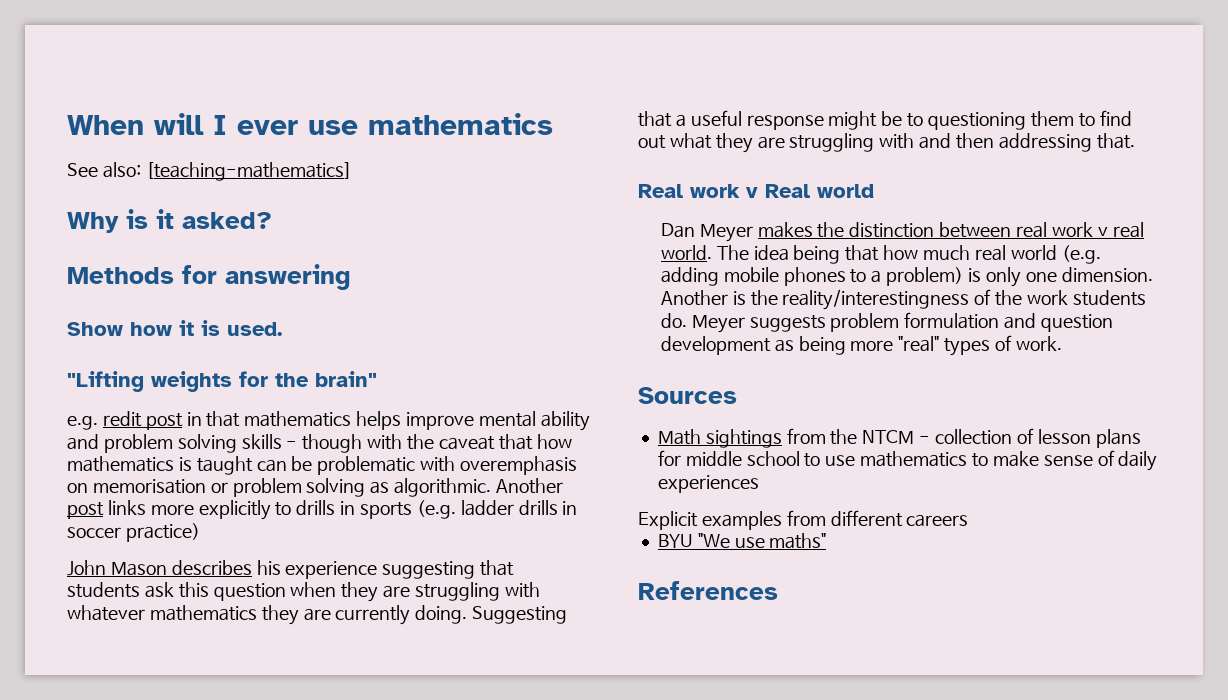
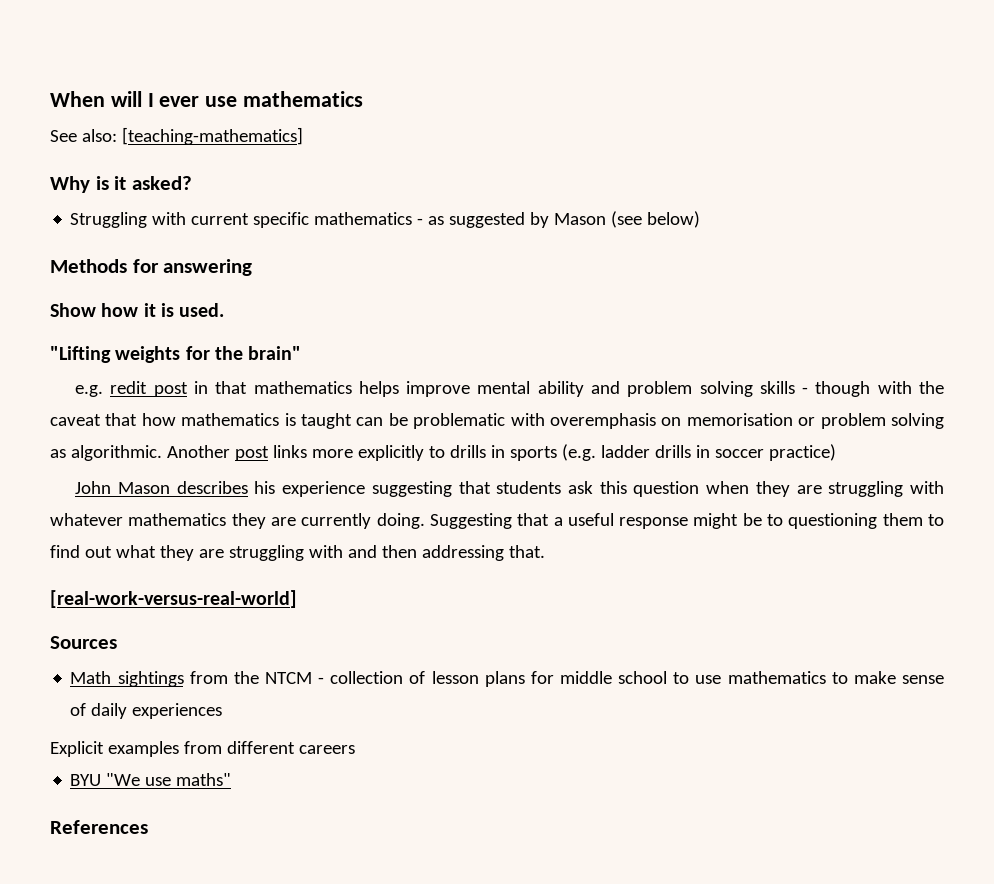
+ Struggling with current specific mathematics - as suggested by Mason (see below)
- Real work v Real world
- Dan Meyer makes the distinction between real work v real world. The idea being that how much real world (e.g. adding mobile phones to a problem) is only one dimension. Another is the reality/interestingness of the work students do. Meyer suggests problem formulation and question development as being more "real" types of work.
+ [real-work-versus-real-world]

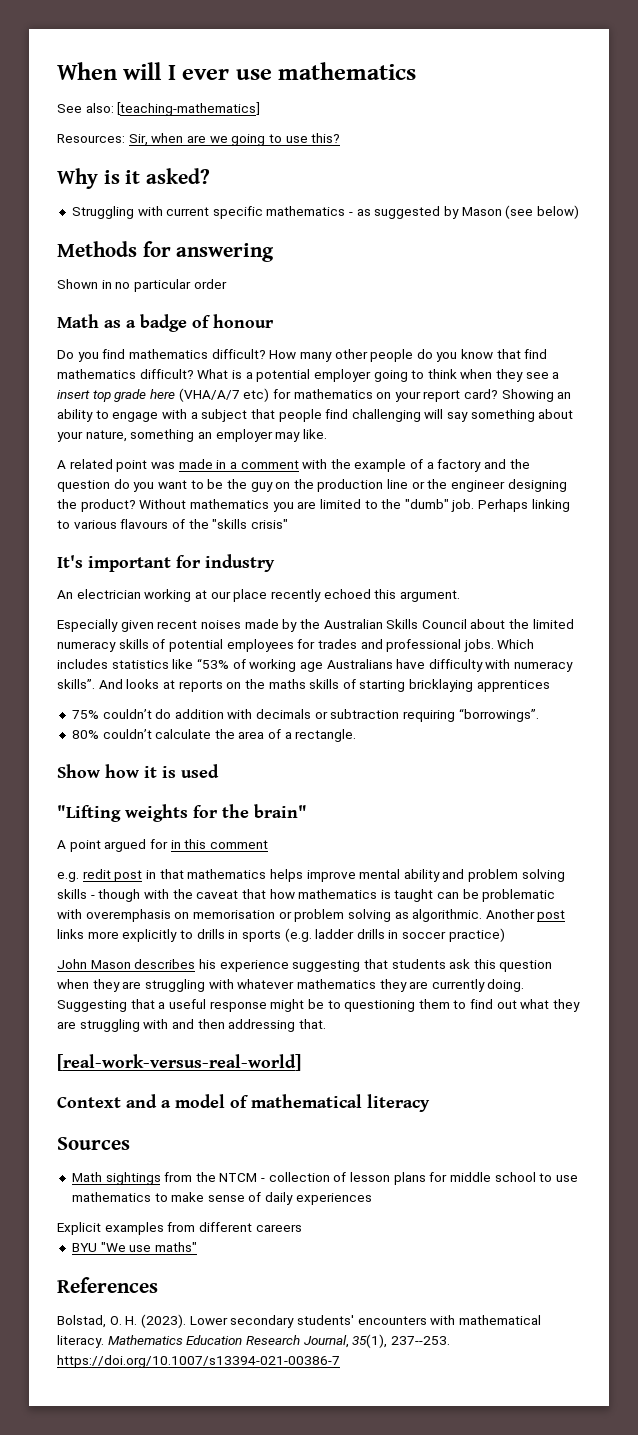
+ Resources: Sir, when are we going to use this?
+ Shown in no particular order
+ Math as a badge of honour
+ Do you find mathematics difficult? How many other people do you know that find mathematics difficult? What is a potential employer going to think when they see a insert top grade here (VHA/A/7 etc) for mathematics on your report card? Showing an ability to engage with a subject that people find challenging will say something about your nature, something an employer may like.
+ A related point was made in a comment with the example of a factory and the question do you want to be the guy on the production line or the engineer designing the product? Without mathematics you are limited to the "dumb" job. Perhaps linking to various flavours of the "skills crisis"
+ It's important for industry
+ An electrician working at our place recently echoed this argument.
+ Especially given recent noises made by the Australian Skills Council about the limited numeracy skills of potential employees for trades and professional jobs. Which includes statistics like “53% of working age Australians have difficulty with numeracy skills”. And looks at reports on the maths skills of starting bricklaying apprentices
+ 75% couldn’t do addition with decimals or subtraction requiring “borrowings”.
+ 80% couldn’t calculate the area of a rectangle.
- Show how it is used.
+ Show how it is used
+ A point argued for in this comment
+ Context and a model of mathematical literacy
+ Bolstad, O. H. (2023). Lower secondary students' encounters with mathematical literacy. Mathematics Education Research Journal, 35(1), 237--253. https://doi.org/10.1007/s13394-021-00386-7

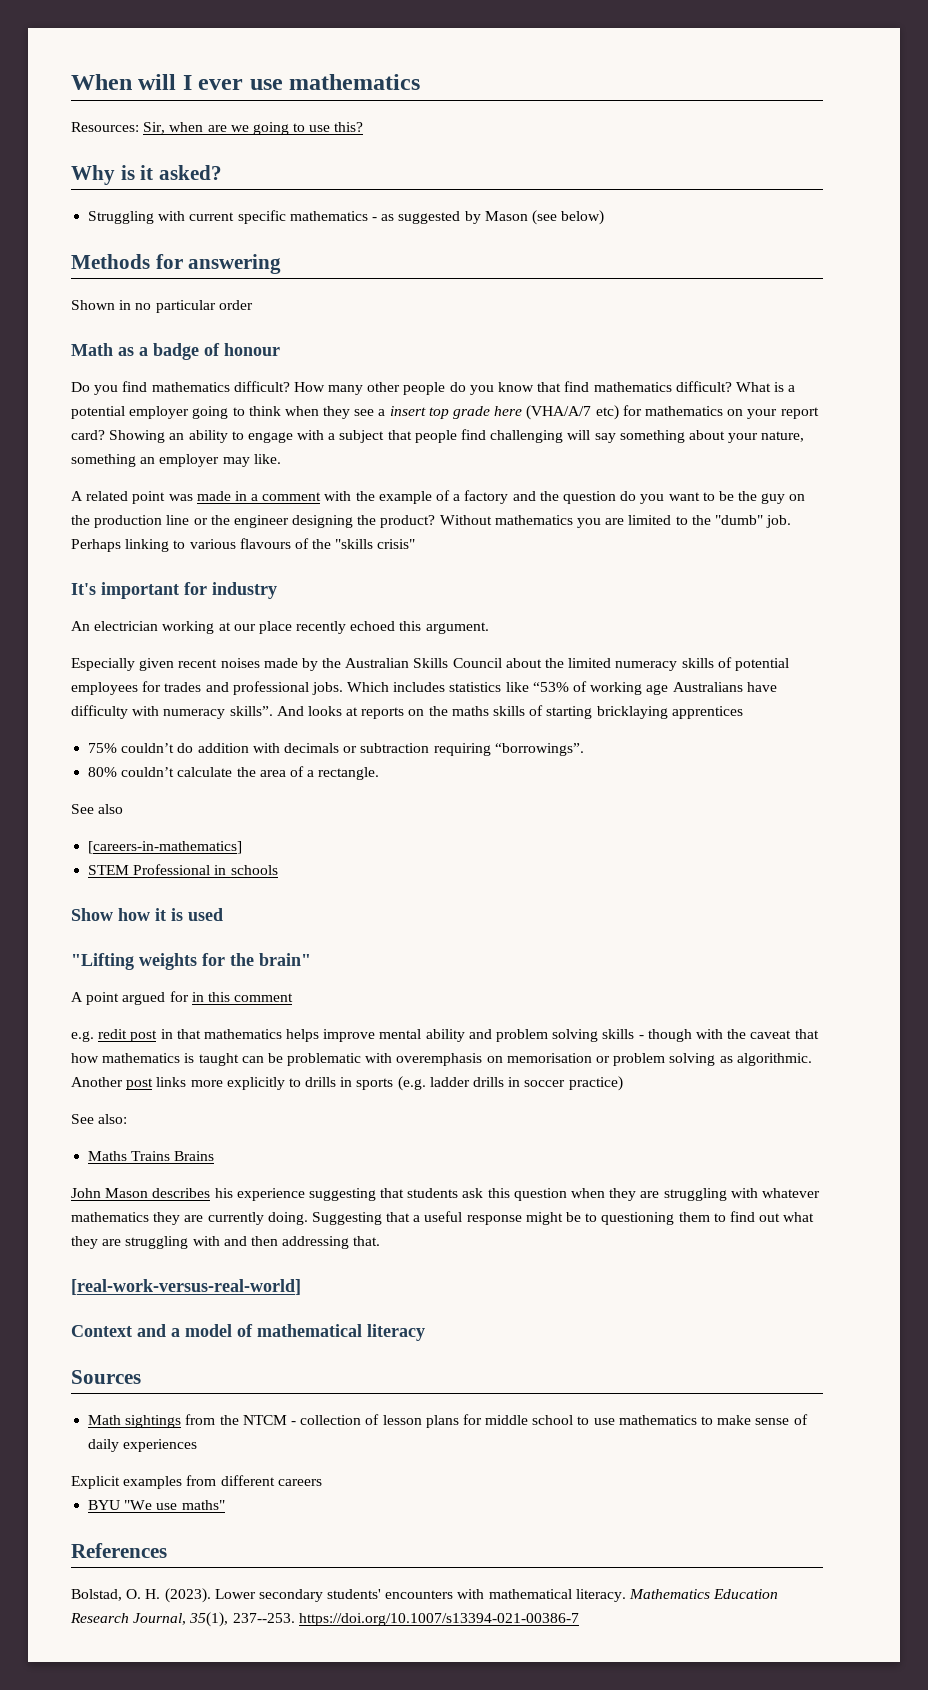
- See also: [teaching-mathematics]
+ See also
+ [careers-in-mathematics]
+ STEM Professional in schools
+ See also:
+ Maths Trains Brains

